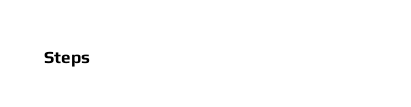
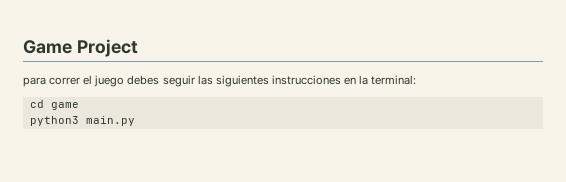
- Steps
+ Game Project
+ para correr el juego debes seguir las siguientes instrucciones en la terminal:
+ cd game
+ python3 main.py

